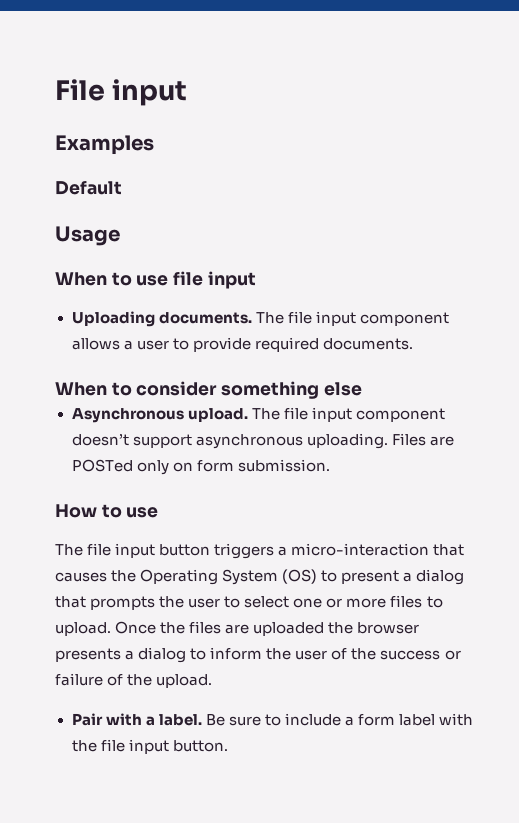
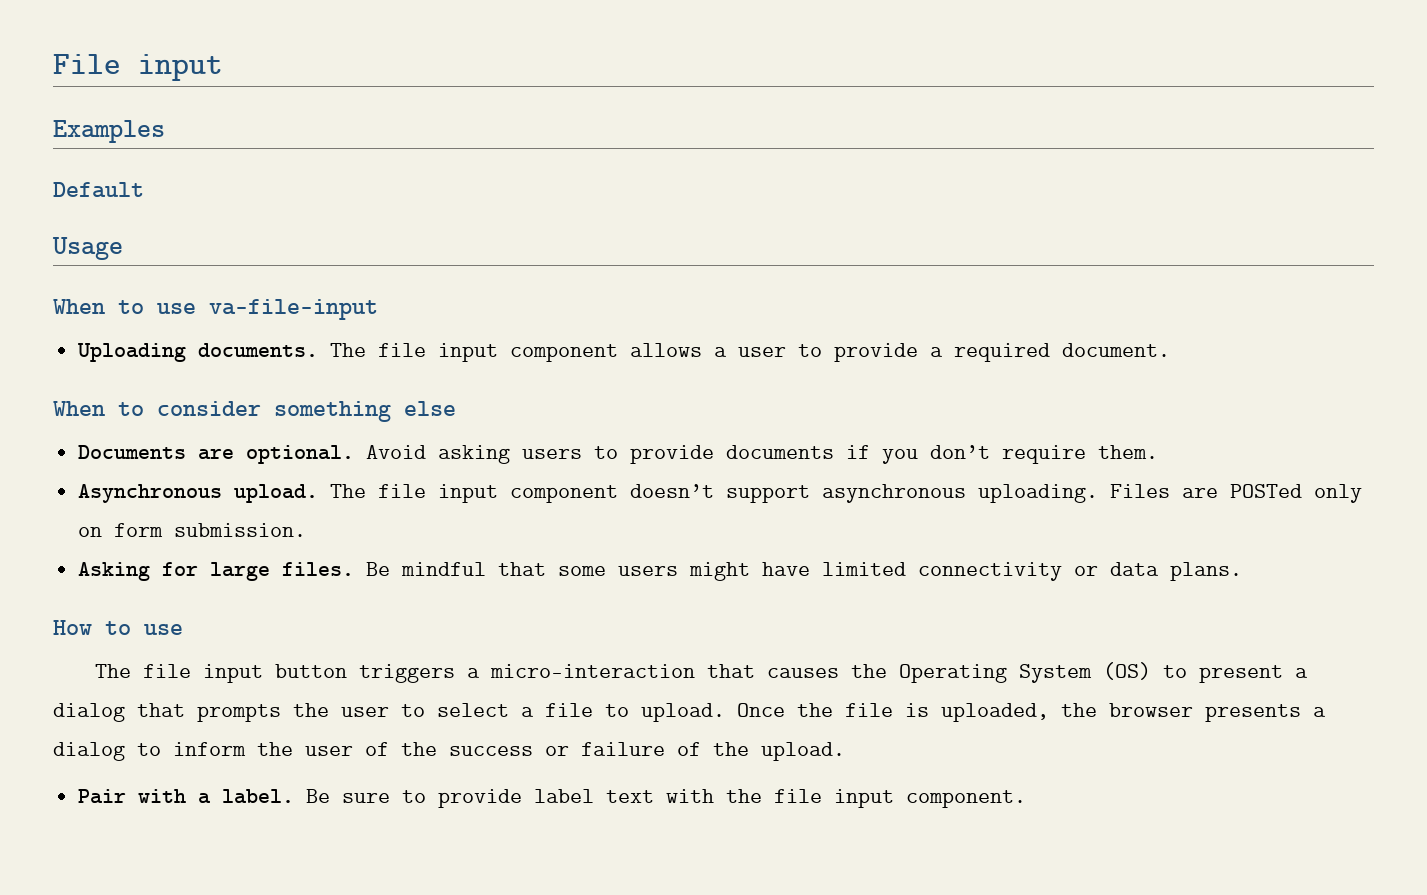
- When to use file input
+ When to use va-file-input
- The file input component allows a user to provide required documents.
+ The file input component allows a user to provide a required document.
+ Documents are optional. Avoid asking users to provide documents if you don’t require them.
+ Asking for large files. Be mindful that some users might have limited connectivity or data plans.
- The file input button triggers a micro-interaction that causes the Operating System (OS) to present a dialog that prompts the user to select one or more files to upload.
+ The file input button triggers a micro-interaction that causes the Operating System (OS) to present a dialog that prompts the user to select a file to upload.
- Once the files are uploaded the browser presents a dialog to inform the user of the success or failure of the upload.
+ Once the file is uploaded, the browser presents a dialog to inform the user of the success or failure of the upload.
- Be sure to include a form label with the file input button.
+ Be sure to provide label text with the file input component.

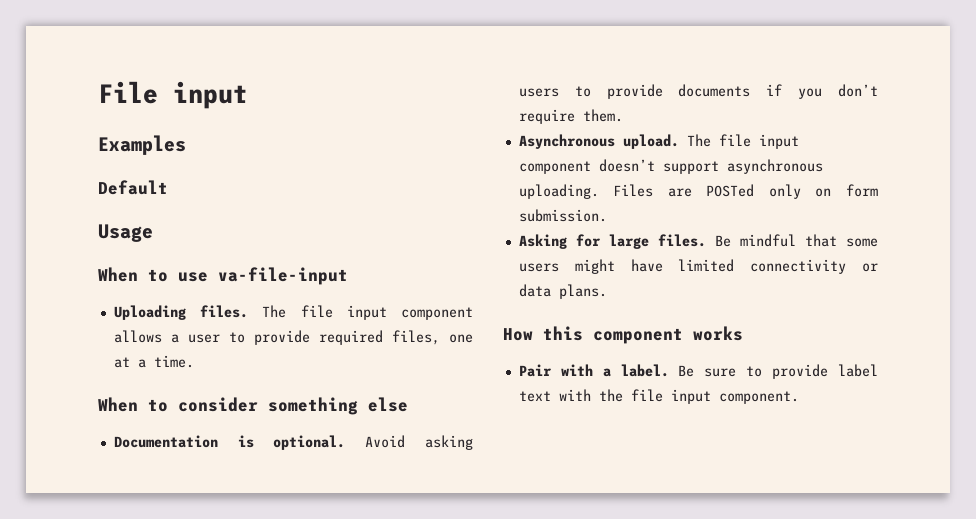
- Uploading documents.
+ Uploading files.
- The file input component allows a user to provide a required document.
+ The file input component allows a user to provide required files, one at a time.
- Documents are optional.
+ Documentation is optional.
- How to use
- The file input button triggers a micro-interaction that causes the Operating System (OS) to present a dialog that prompts the user to select a file to upload. Once the file is uploaded, the browser presents a dialog to inform the user of the success or failure of the upload.
+ How this component works

